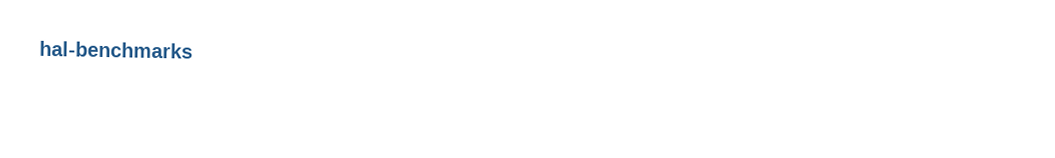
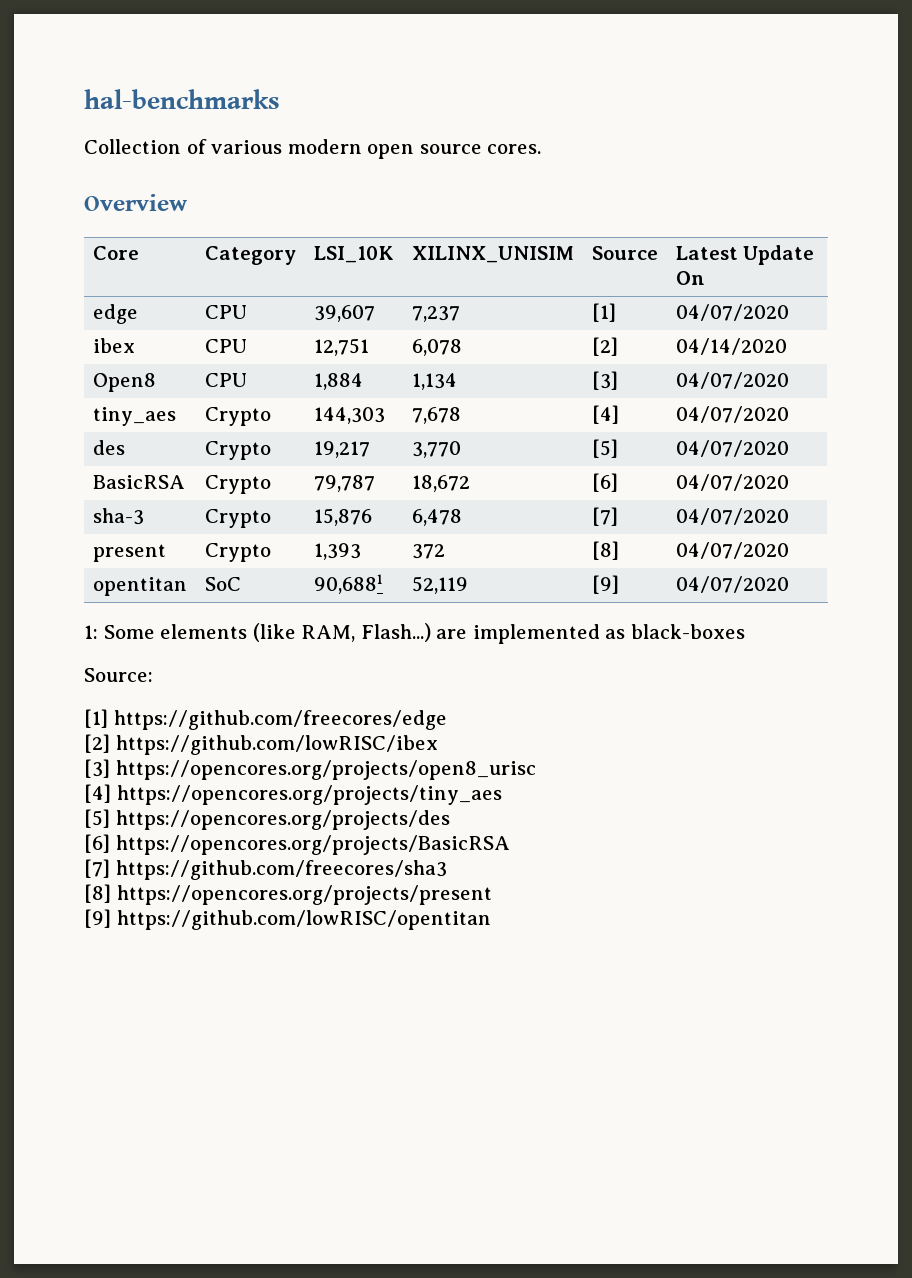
+ Collection of various modern open source cores.
+ Overview
+ Core | Category | LSI_10K | XILINX_UNISIM | Source | Latest Update On
+ edge | CPU | 39,607 | 7,237 | [1] | 04/07/2020
+ ibex | CPU | 12,751 | 6,078 | [2] | 04/14/2020
+ Open8 | CPU | 1,884 | 1,134 | [3] | 04/07/2020
+ tiny_aes | Crypto | 144,303 | 7,678 | [4] | 04/07/2020
+ des | Crypto | 19,217 | 3,770 | [5] | 04/07/2020
+ BasicRSA | Crypto | 79,787 | 18,672 | [6] | 04/07/2020
+ sha-3 | Crypto | 15,876 | 6,478 | [7] | 04/07/2020
+ present | Crypto | 1,393 | 372 | [8] | 04/07/2020
+ opentitan | SoC | 90,6881 | 52,119 | [9] | 04/07/2020
+ 1: Some elements (like RAM, Flash...) are implemented as black-boxes
+ Source:
+ [1] https://github.com/freecores/edge
+ [2] https://github.com/lowRISC/ibex
+ [3] https://opencores.org/projects/open8_urisc
+ [4] https://opencores.org/projects/tiny_aes
+ [5] https://opencores.org/projects/des
+ [6] https://opencores.org/projects/BasicRSA
+ [7] https://github.com/freecores/sha3
+ [8] https://opencores.org/projects/present
+ [9] https://github.com/lowRISC/opentitan

